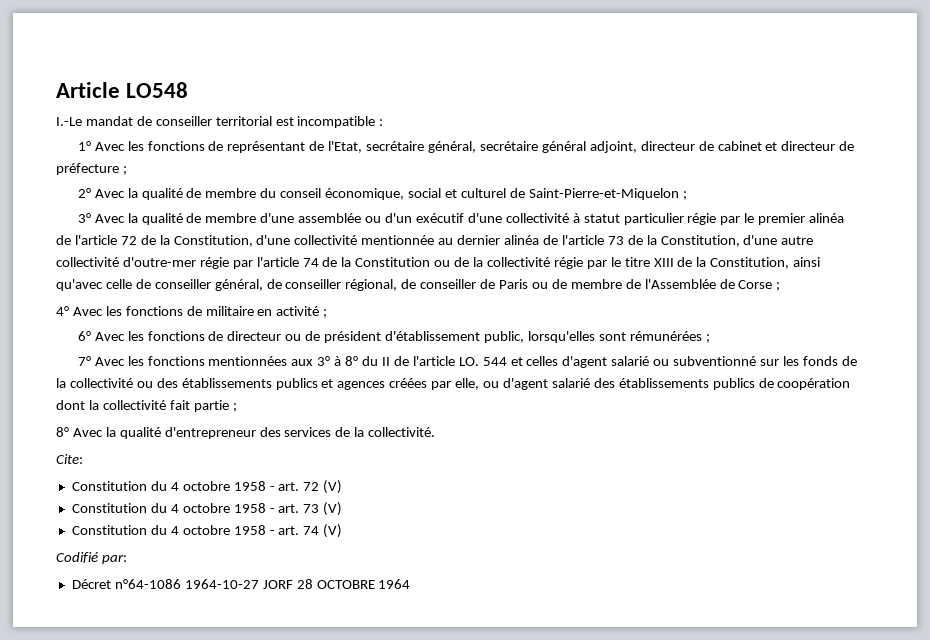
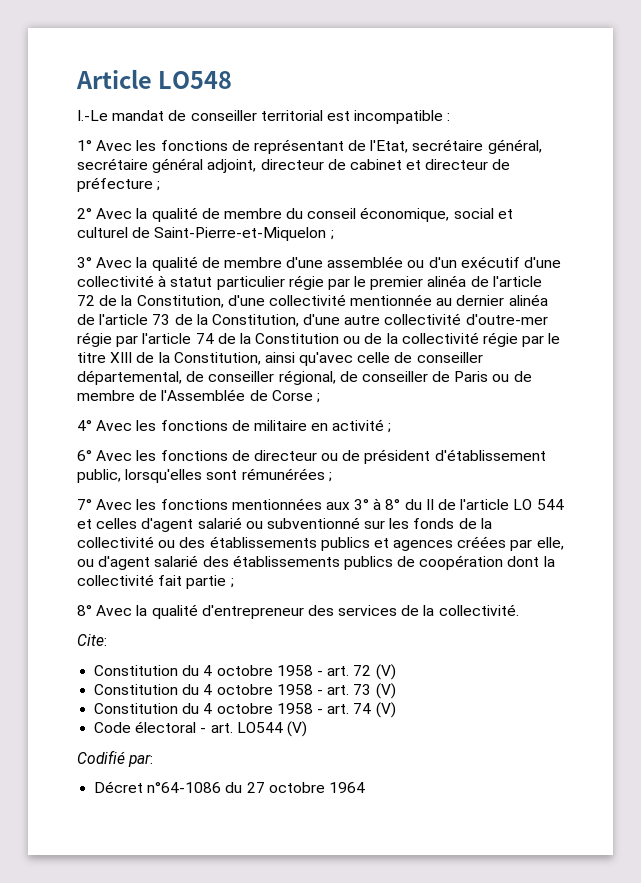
- 3° Avec la qualité de membre d'une assemblée ou d'un exécutif d'une collectivité à statut particulier régie par le premier alinéa de l'article 72 de la Constitution, d'une collectivité mentionnée au dernier alinéa de l'article 73 de la Constitution, d'une autre collectivité d'outre-mer régie par l'article 74 de la Constitution ou de la collectivité régie par le titre XIII de la Constitution, ainsi qu'avec celle de conseiller général, de conseiller régional, de conseiller de Paris ou de membre de l'Assemblée de Corse ;
+ 3° Avec la qualité de membre d'une assemblée ou d'un exécutif d'une collectivité à statut particulier régie par le premier alinéa de l'article 72 de la Constitution, d'une collectivité mentionnée au dernier alinéa de l'article 73 de la Constitution, d'une autre collectivité d'outre-mer régie par l'article 74 de la Constitution ou de la collectivité régie par le titre XIII de la Constitution, ainsi qu'avec celle de conseiller départemental, de conseiller régional, de conseiller de Paris ou de membre de l'Assemblée de Corse ;
- 7° Avec les fonctions mentionnées aux 3° à 8° du II de l'article LO. 544 et celles d'agent salarié ou subventionné sur les fonds de la collectivité ou des établissements publics et agences créées par elle, ou d'agent salarié des établissements publics de coopération dont la collectivité fait partie ;
+ 7° Avec les fonctions mentionnées aux 3° à 8° du II de l'article LO 544 et celles d'agent salarié ou subventionné sur les fonds de la collectivité ou des établissements publics et agences créées par elle, ou d'agent salarié des établissements publics de coopération dont la collectivité fait partie ;
+ Code électoral - art. LO544 (V)
- Décret n°64-1086 1964-10-27 JORF 28 OCTOBRE 1964
+ Décret n°64-1086 du 27 octobre 1964

